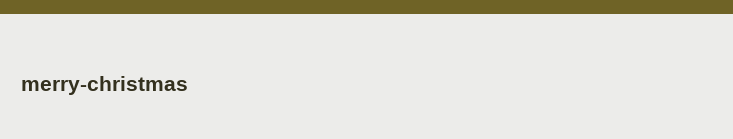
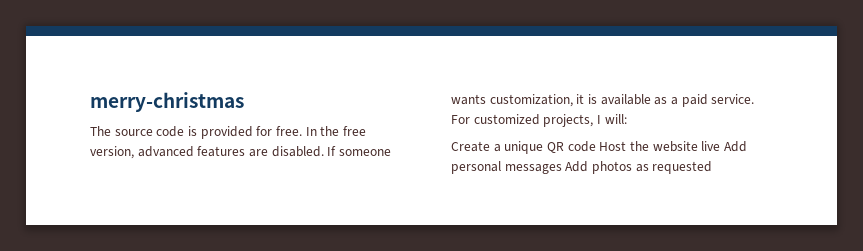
+ The source code is provided for free. In the free version, advanced features are disabled. If someone wants customization, it is available as a paid service. For customized projects, I will:
+ Create a unique QR code Host the website live Add personal messages Add photos as requested

